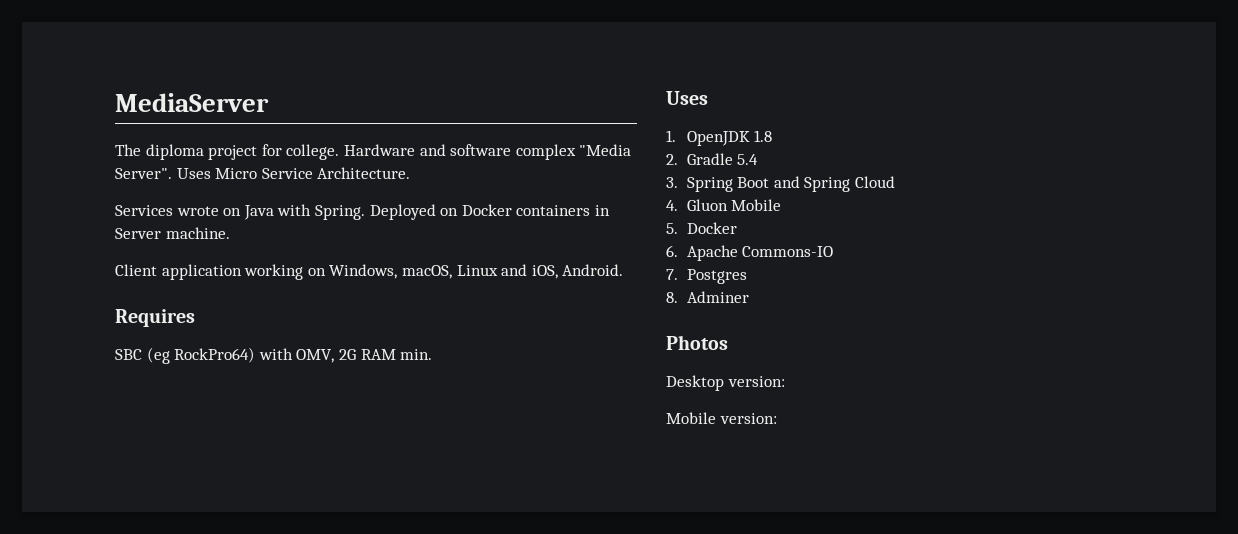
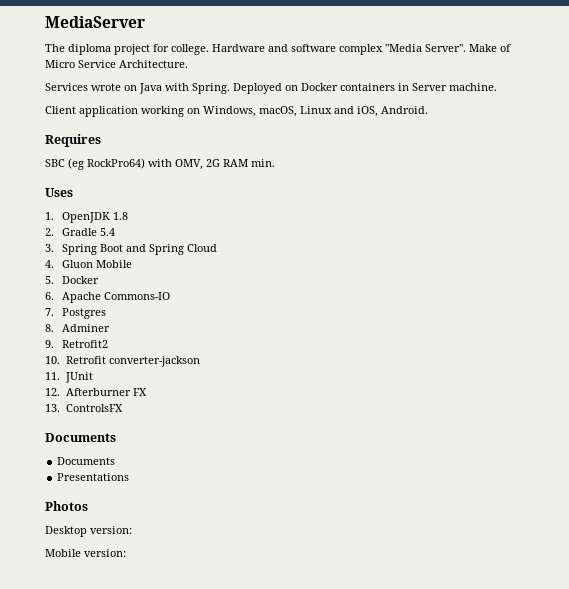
- Uses Micro Service Architecture.
+ Make of Micro Service Architecture.
+ 9. Retrofit2
+ 10. Retrofit converter-jackson
+ 11. JUnit
+ 12. Afterburner FX
+ 13. ControlsFX
+ Documents
+ Documents
+ Presentations

